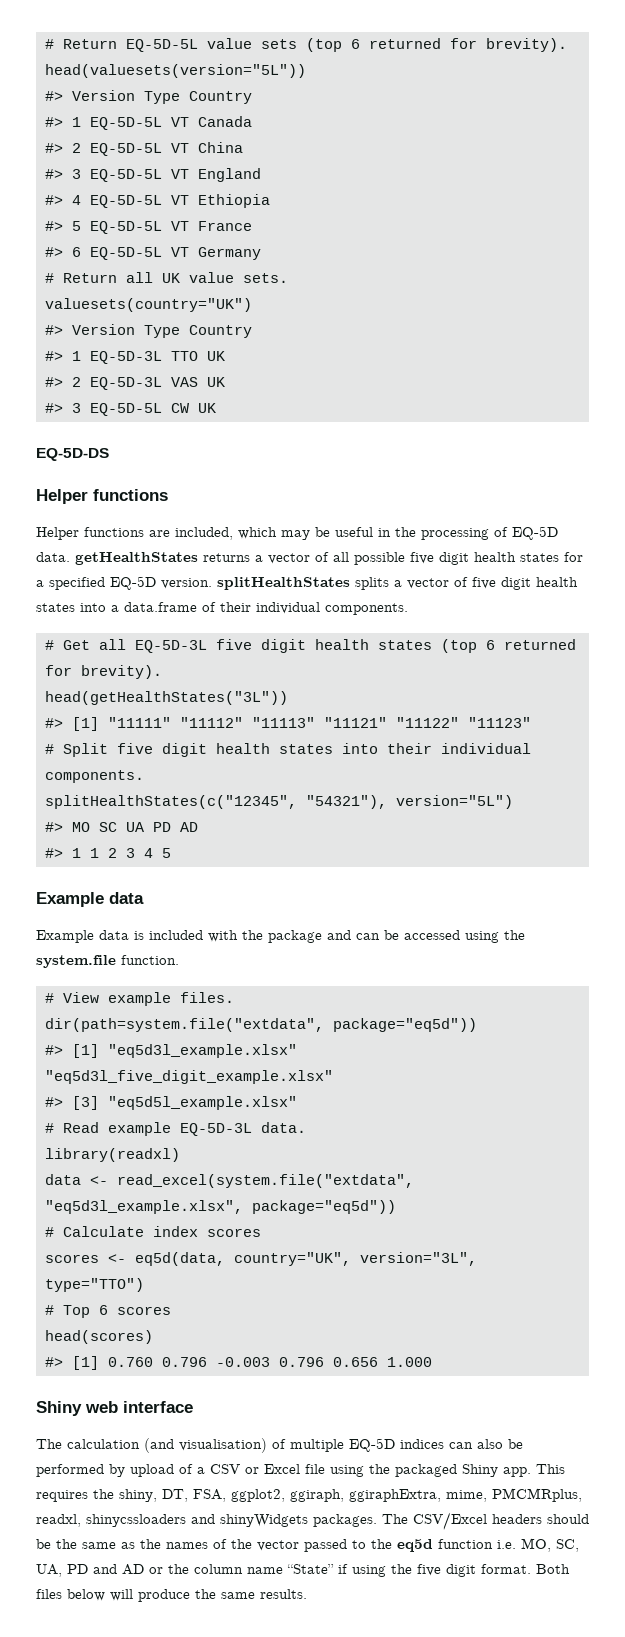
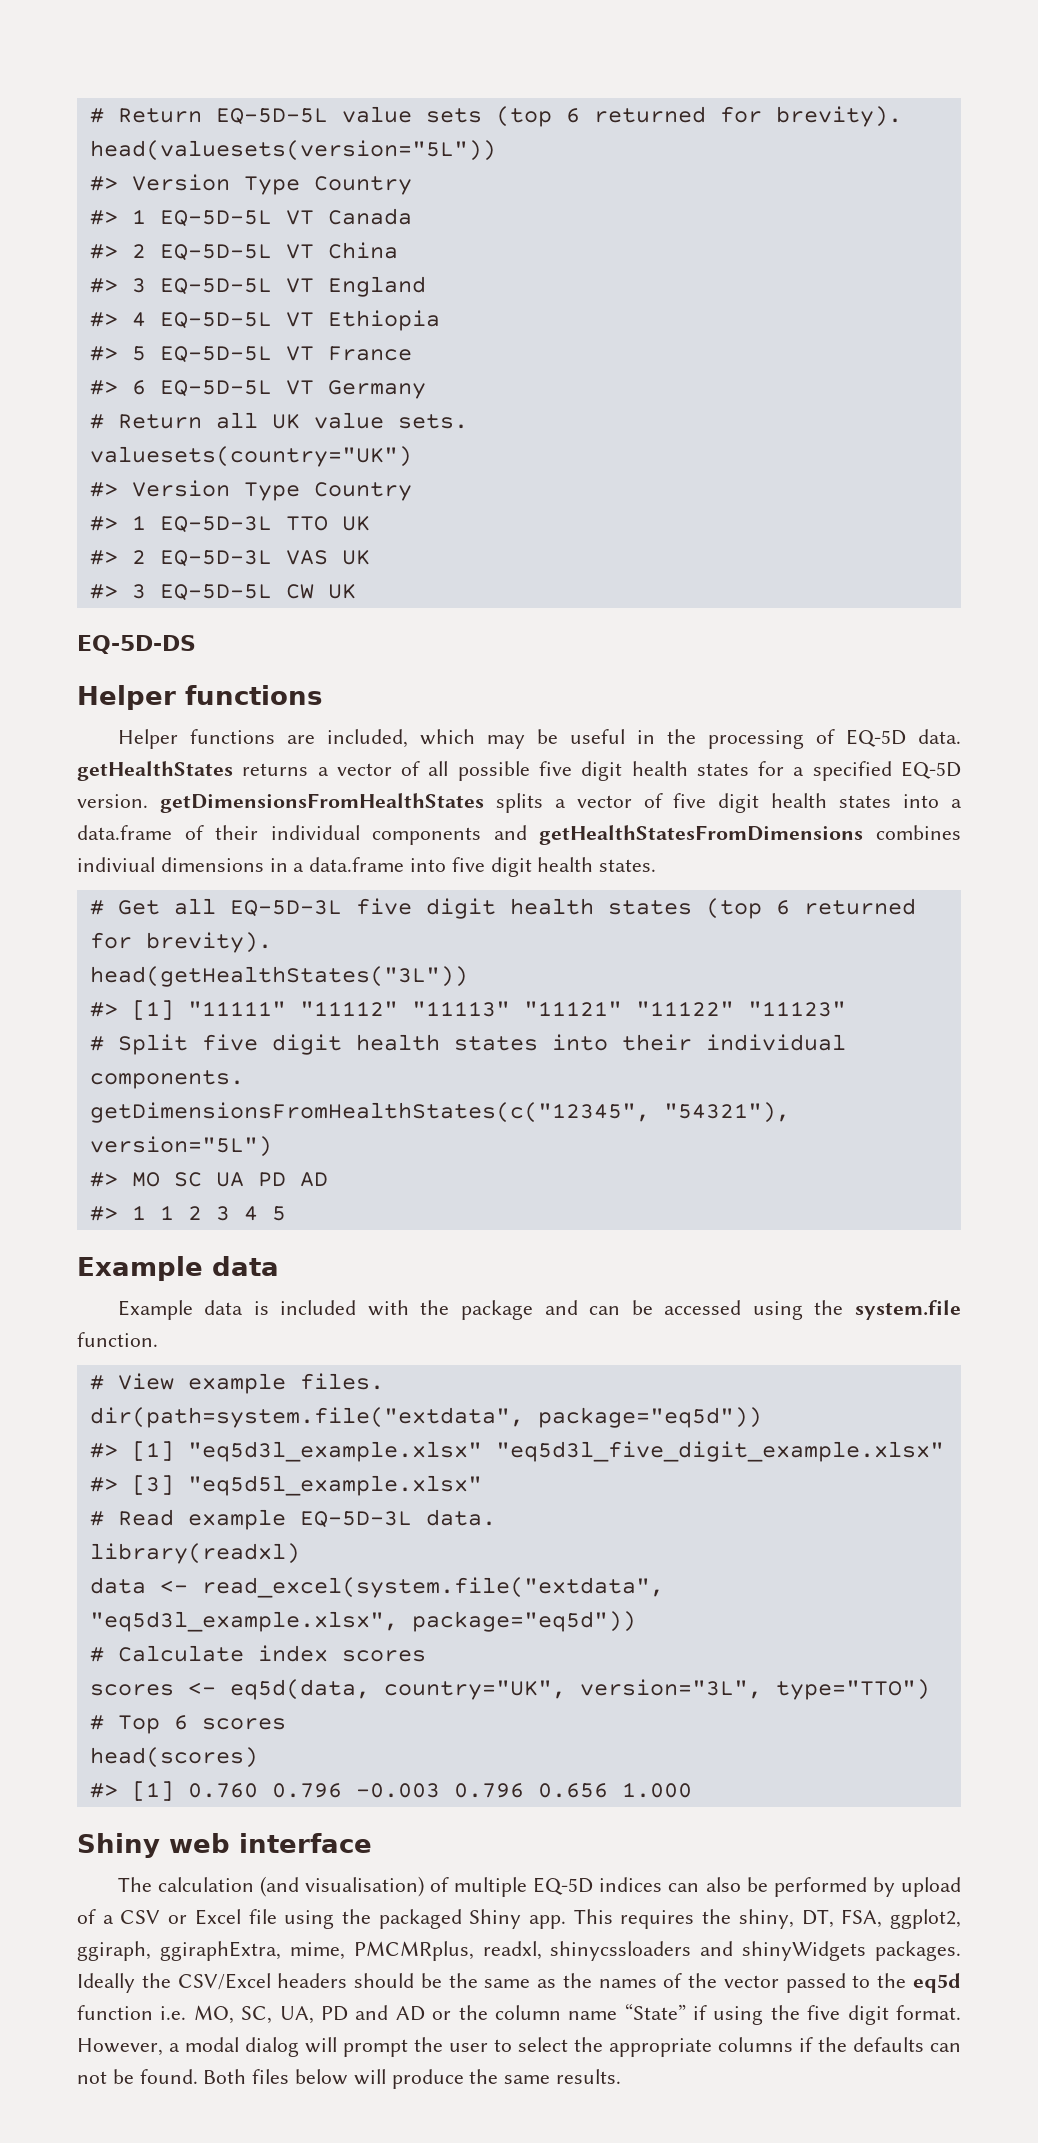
- Helper functions are included, which may be useful in the processing of EQ-5D data. getHealthStates returns a vector of all possible five digit health states for a specified EQ-5D version. splitHealthStates splits a vector of five digit health states into a data.frame of their individual components.
+ Helper functions are included, which may be useful in the processing of EQ-5D data. getHealthStates returns a vector of all possible five digit health states for a specified EQ-5D version. getDimensionsFromHealthStates splits a vector of five digit health states into a data.frame of their individual components and getHealthStatesFromDimensions combines indiviual dimensions in a data.frame into five digit health states.
- splitHealthStates(c("12345", "54321"), version="5L")
+ getDimensionsFromHealthStates(c("12345", "54321"), version="5L")
- The CSV/Excel headers should be the same as the names of the vector passed to the eq5d function i.e. MO, SC, UA, PD and AD or the column name “State” if using the five digit format.
+ Ideally the CSV/Excel headers should be the same as the names of the vector passed to the eq5d function i.e. MO, SC, UA, PD and AD or the column name “State” if using the five digit format.
+ However, a modal dialog will prompt the user to select the appropriate columns if the defaults can not be found.

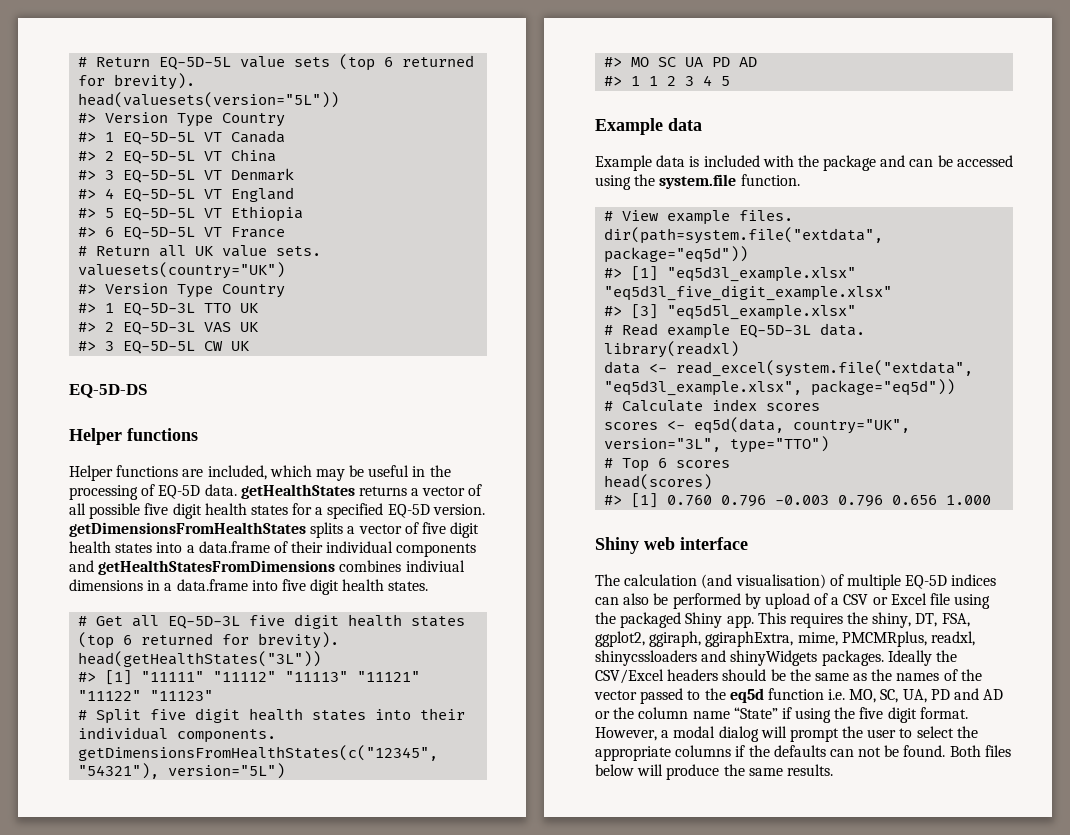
- #> 3 EQ-5D-5L VT England
+ #> 3 EQ-5D-5L VT Denmark
- #> 4 EQ-5D-5L VT Ethiopia
+ #> 4 EQ-5D-5L VT England
- #> 5 EQ-5D-5L VT France
+ #> 5 EQ-5D-5L VT Ethiopia
- #> 6 EQ-5D-5L VT Germany
+ #> 6 EQ-5D-5L VT France

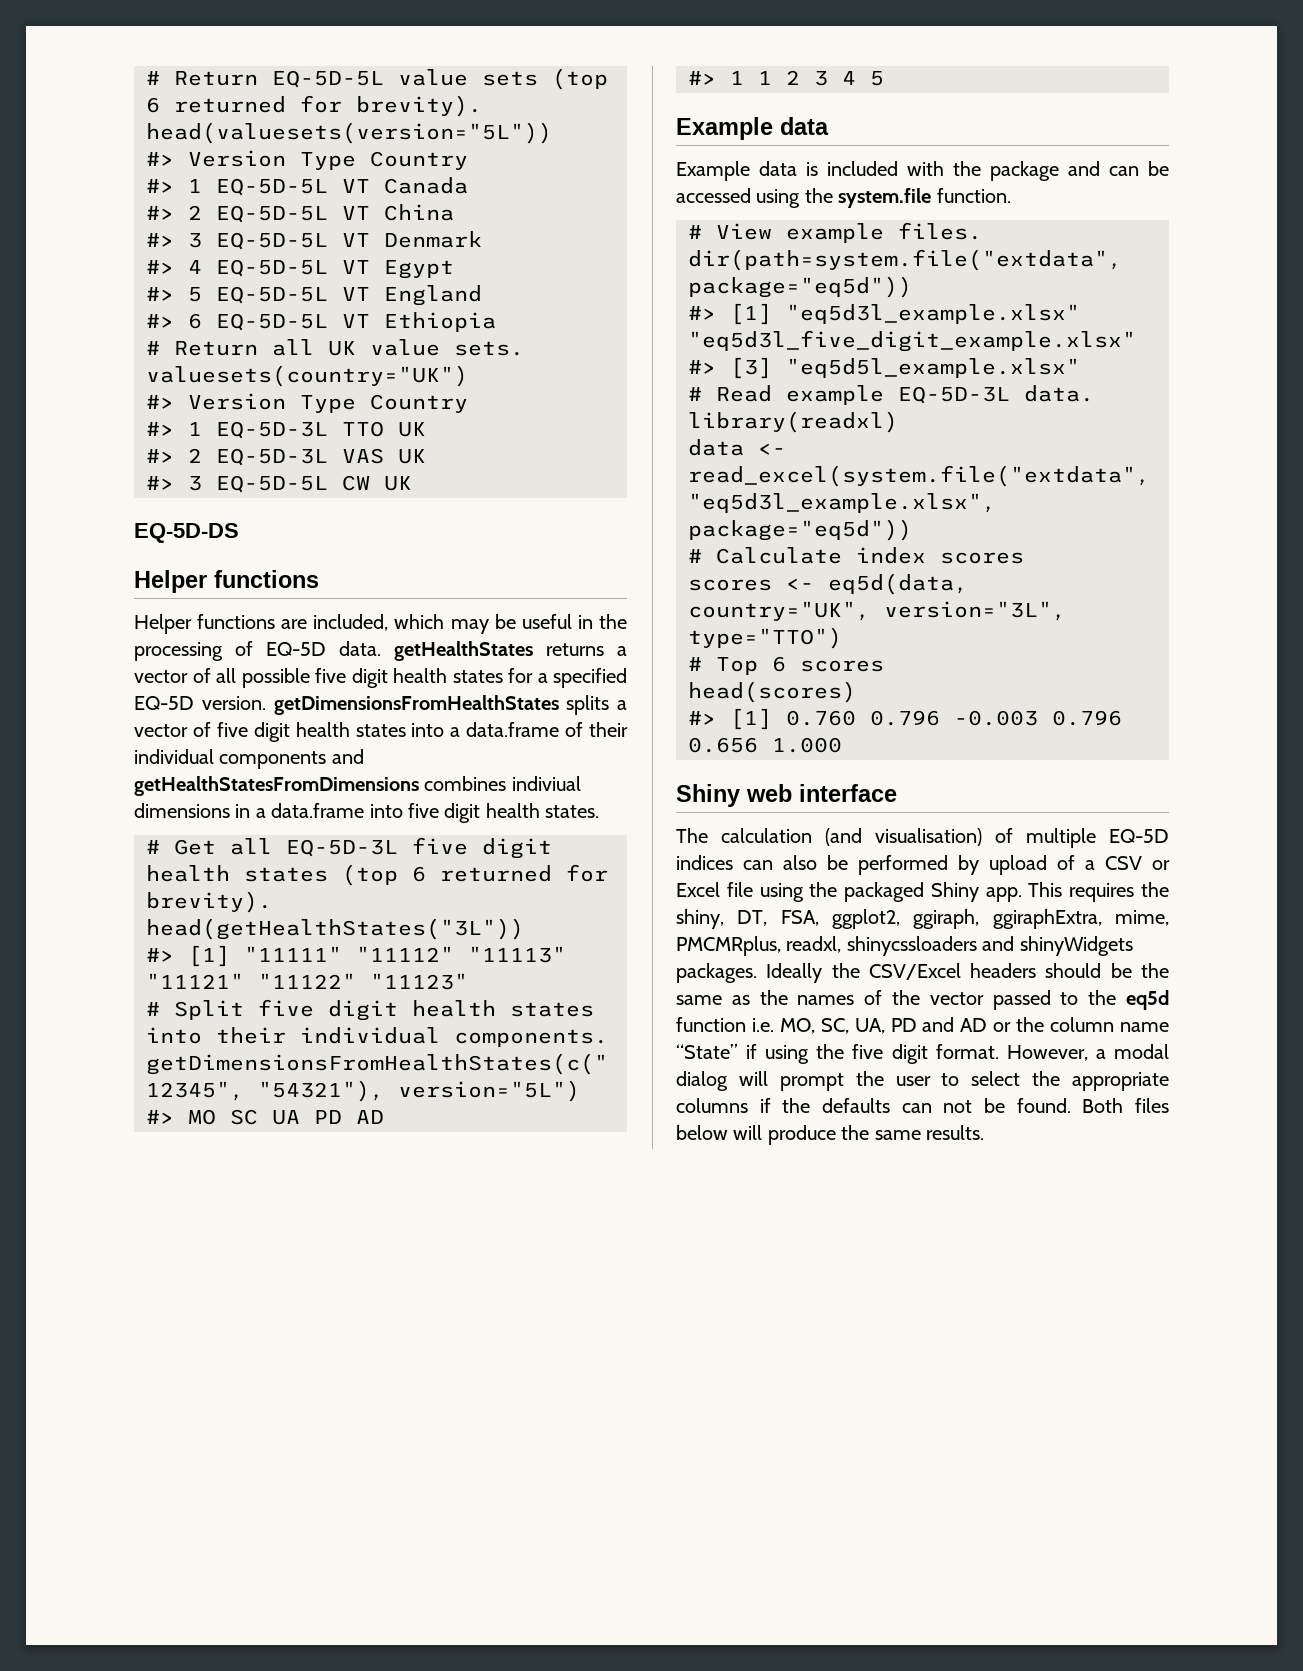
- #> 4 EQ-5D-5L VT England
+ #> 4 EQ-5D-5L VT Egypt
- #> 5 EQ-5D-5L VT Ethiopia
+ #> 5 EQ-5D-5L VT England
- #> 6 EQ-5D-5L VT France
+ #> 6 EQ-5D-5L VT Ethiopia

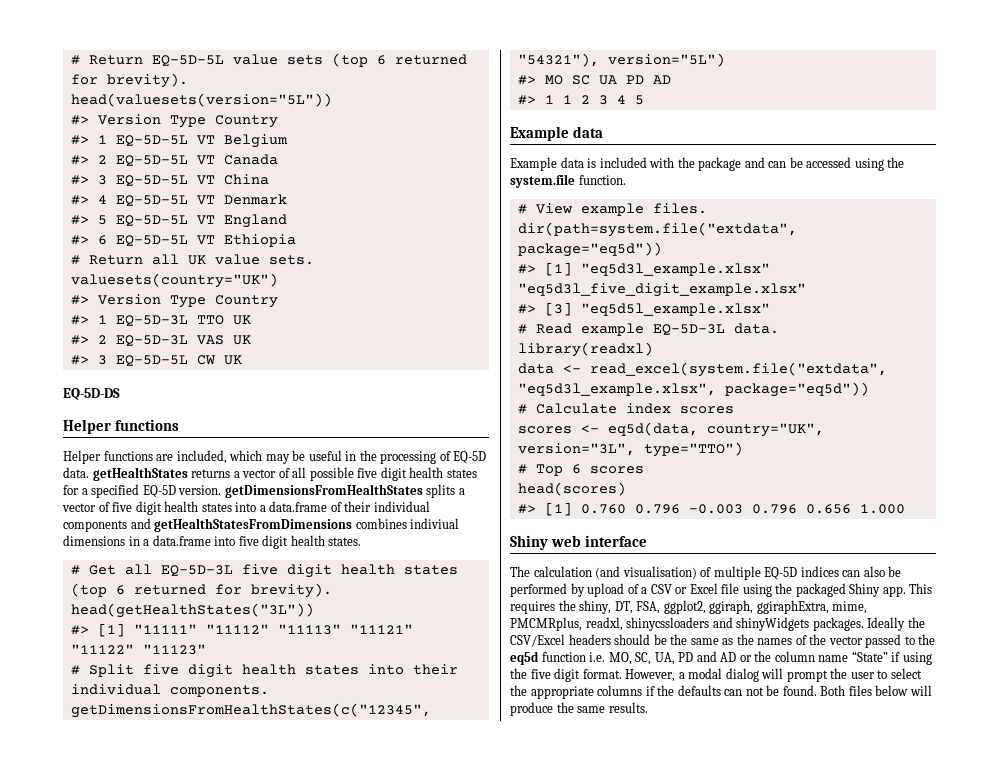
- #> 1 EQ-5D-5L VT Canada
+ #> 1 EQ-5D-5L VT Belgium
- #> 2 EQ-5D-5L VT China
+ #> 2 EQ-5D-5L VT Canada
- #> 3 EQ-5D-5L VT Denmark
+ #> 3 EQ-5D-5L VT China
- #> 4 EQ-5D-5L VT Egypt
+ #> 4 EQ-5D-5L VT Denmark

